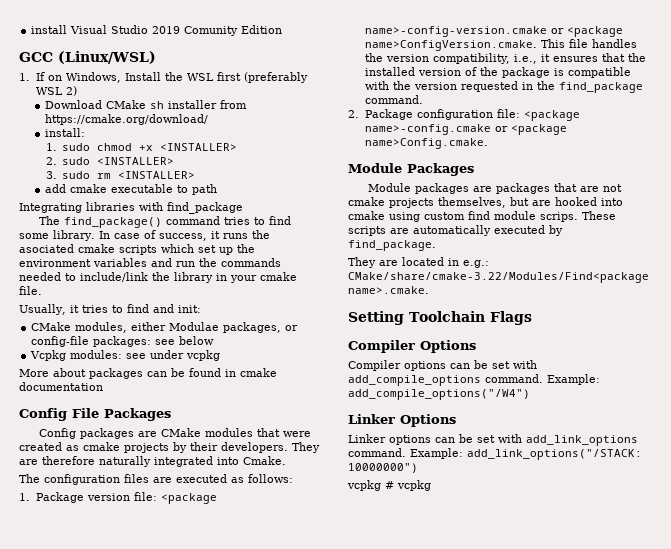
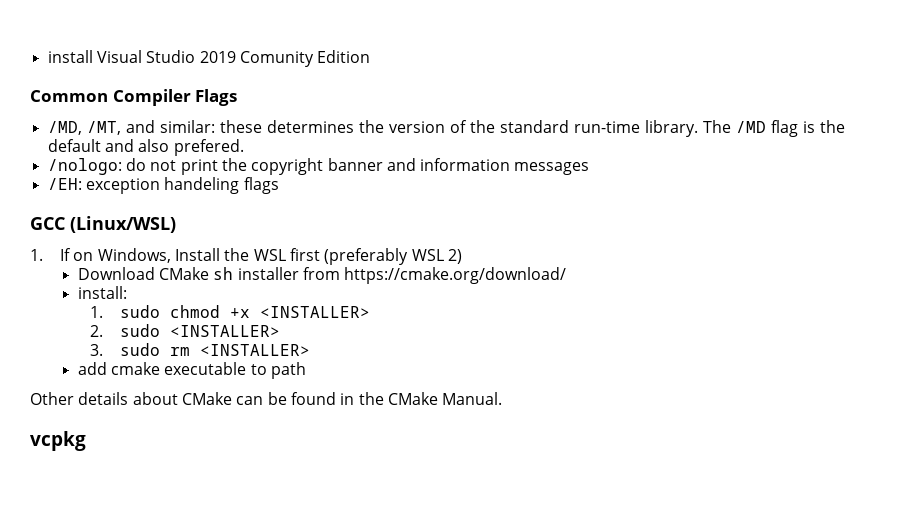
+ Common Compiler Flags
+ /MD, /MT, and similar: these determines the version of the standard run-time library. The /MD flag is the default and also prefered.
+ /nologo: do not print the copyright banner and information messages
+ /EH: exception handeling flags
- Integrating libraries with find_package
- The find_package() command tries to find some library. In case of success, it runs the asociated cmake scripts which set up the environment variables and run the commands needed to include/link the library in your cmake file.
- Usually, it tries to find and init:
- CMake modules, either Modulae packages, or config-file packages: see below
- Vcpkg modules: see under vcpkg
- More about packages can be found in cmake documentation
- Config File Packages
- Config packages are CMake modules that were created as cmake projects by their developers. They are therefore naturally integrated into Cmake.
- The configuration files are executed as follows:
- 1. Package version file: <package name>-config-version.cmake or <package name>ConfigVersion.cmake. This file handles the version compatibility, i.e., it ensures that the installed version of the package is compatible with the version requested in the find_package command.
- 2. Package configuration file: <package name>-config.cmake or <package name>Config.cmake.
- Module Packages
- Module packages are packages that are not cmake projects themselves, but are hooked into cmake using custom find module scrips. These scripts are automatically executed by find_package.
- They are located in e.g.: CMake/share/cmake-3.22/Modules/Find<package name>.cmake.
- Setting Toolchain Flags
- Compiler Options
- Compiler options can be set with add_compile_options command. Example: add_compile_options("/W4")
- Linker Options
- Linker options can be set with add_link_options command. Example: add_link_options("/STACK: 10000000")
- vcpkg # vcpkg
+ Other details about CMake can be found in the CMake Manual.
+ vcpkg

